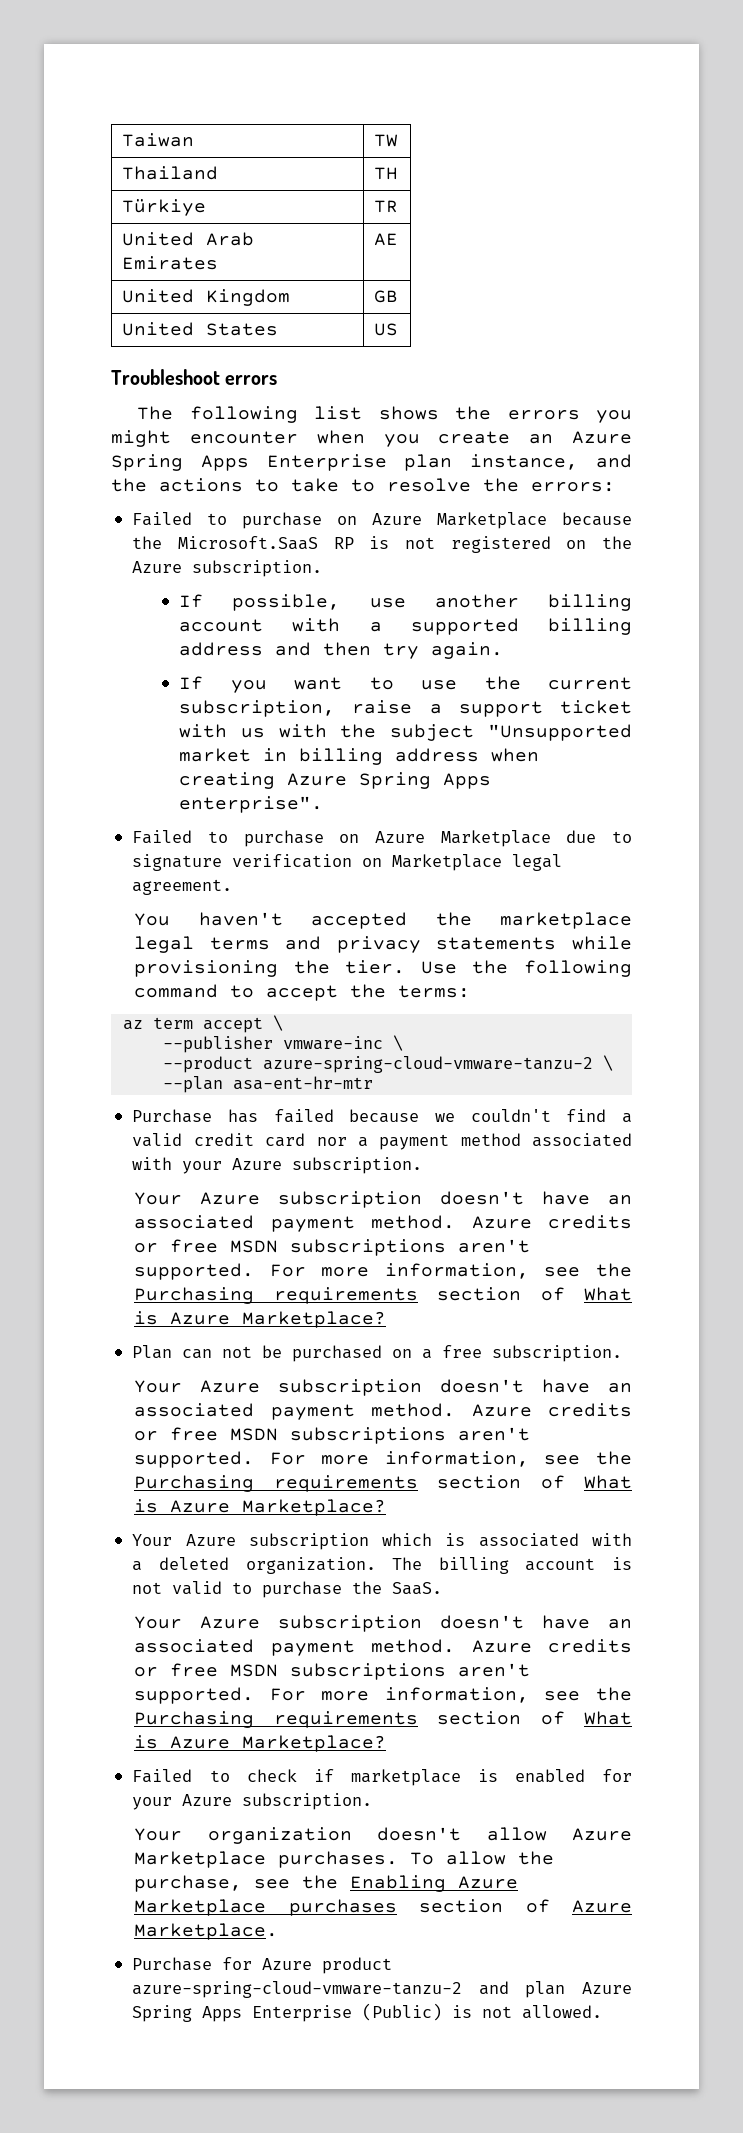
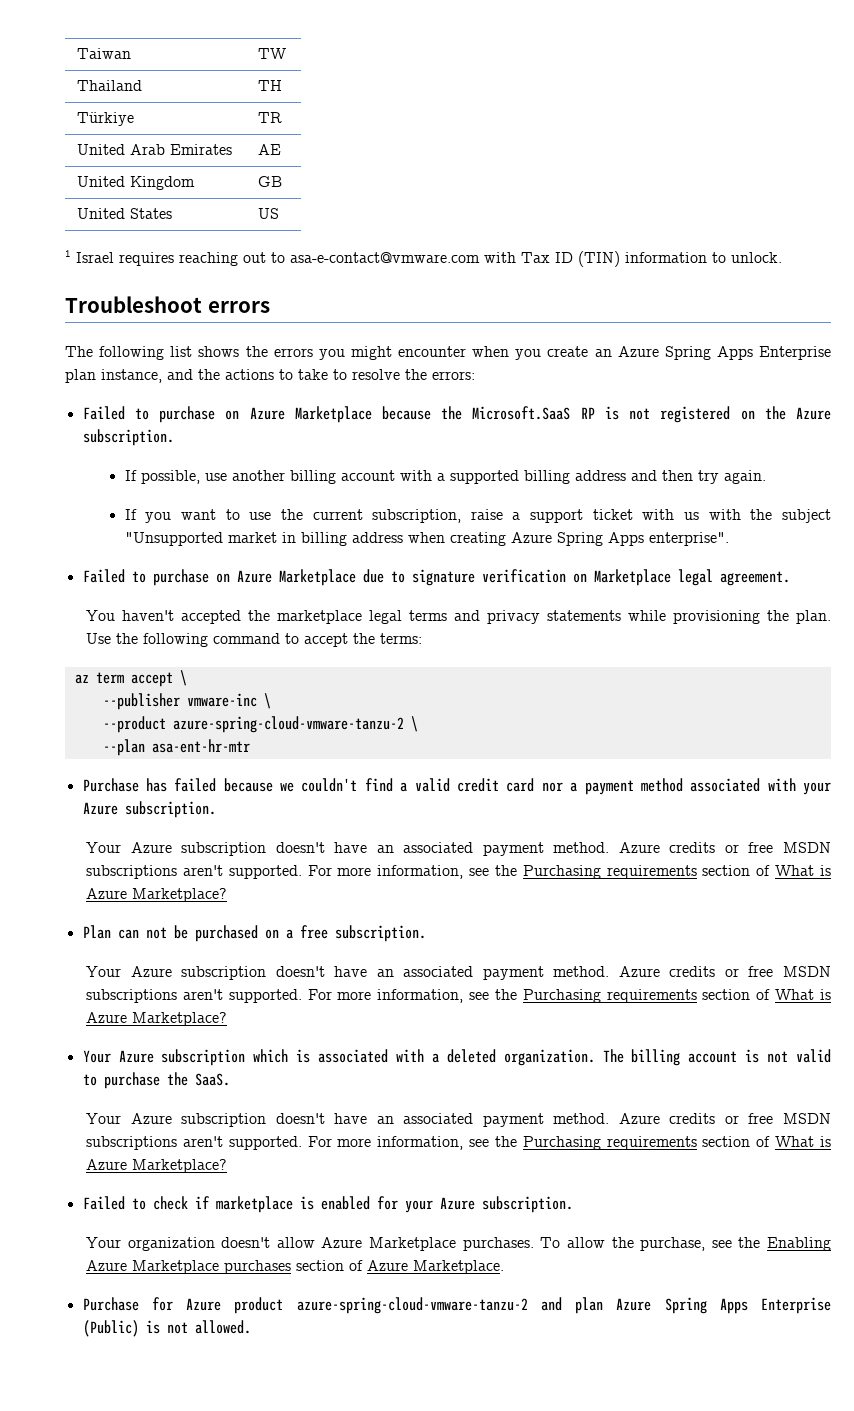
+ 1 Israel requires reaching out to asa-e-contact@vmware.com with Tax ID (TIN) information to unlock.
- You haven't accepted the marketplace legal terms and privacy statements while provisioning the tier.
+ You haven't accepted the marketplace legal terms and privacy statements while provisioning the plan.

